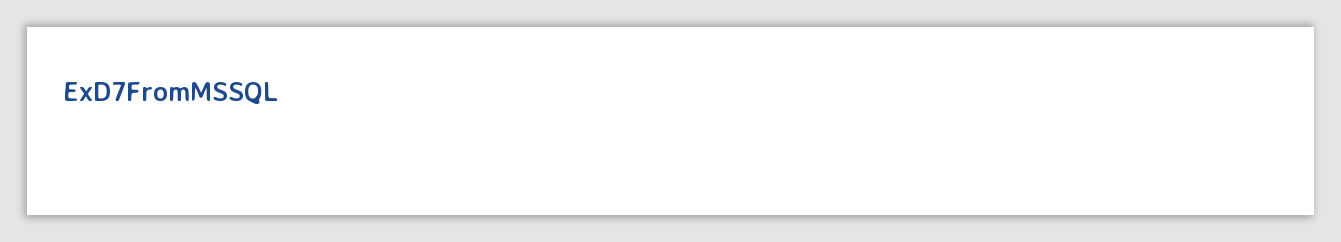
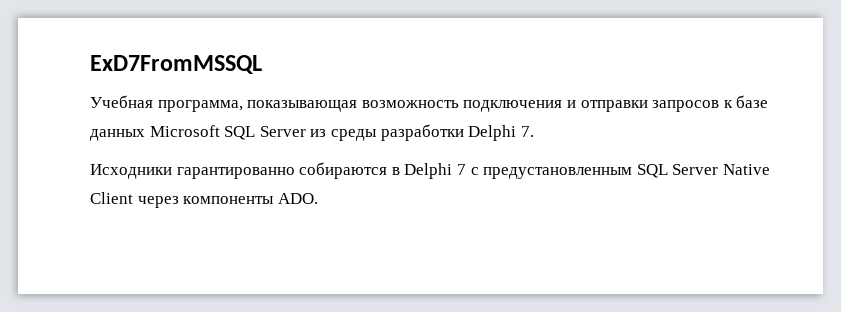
+ Учебная программа, показывающая возможность подключения и отправки запросов к базе данных Microsoft SQL Server из среды разработки Delphi 7.
+ Исходники гарантированно собираются в Delphi 7 с предустановленным SQL Server Native Client через компоненты ADO.

